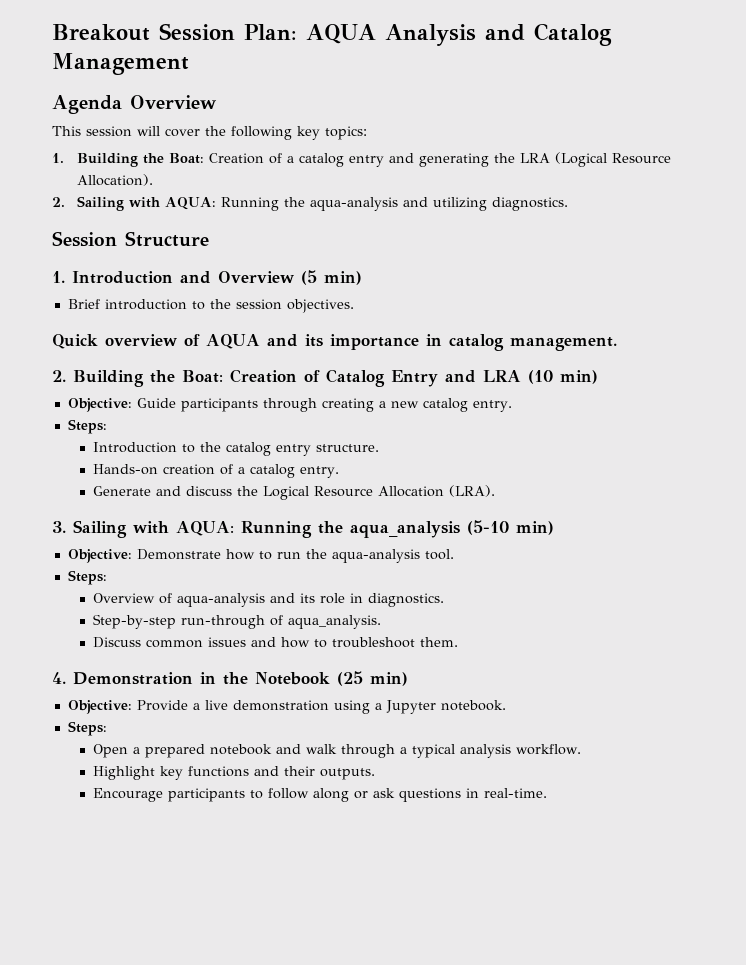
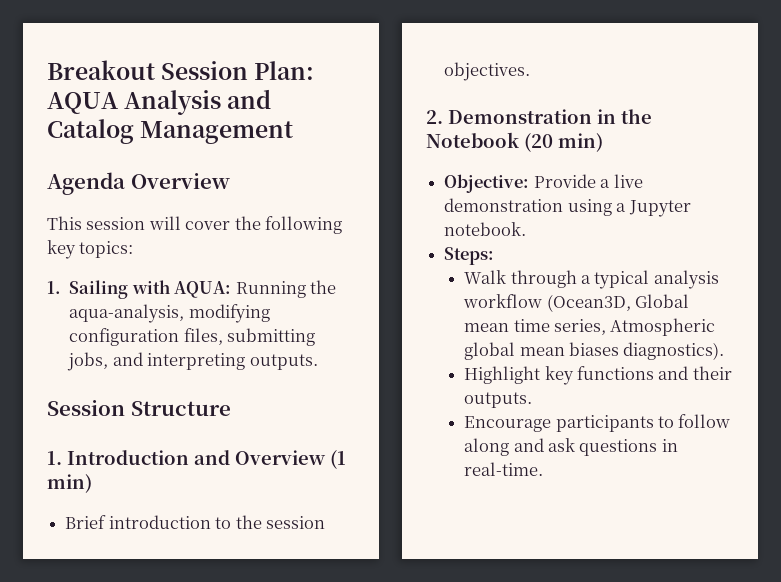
- 1. Building the Boat: Creation of a catalog entry and generating the LRA (Logical Resource Allocation).
- 2. Sailing with AQUA: Running the aqua-analysis and utilizing diagnostics.
+ 1. Sailing with AQUA: Running the aqua-analysis, modifying configuration files, submitting jobs, and interpreting outputs.
- 1. Introduction and Overview (5 min)
+ 1. Introduction and Overview (1 min)
- Quick overview of AQUA and its importance in catalog management.
- 2. Building the Boat: Creation of Catalog Entry and LRA (10 min)
- Objective: Guide participants through creating a new catalog entry.
- Steps:
- Introduction to the catalog entry structure.
- Hands-on creation of a catalog entry.
- Generate and discuss the Logical Resource Allocation (LRA).
- 3. Sailing with AQUA: Running the aqua_analysis (5-10 min)
- Objective: Demonstrate how to run the aqua-analysis tool.
- Steps:
- Overview of aqua-analysis and its role in diagnostics.
- Step-by-step run-through of aqua_analysis.
- Discuss common issues and how to troubleshoot them.
- 4. Demonstration in the Notebook (25 min)
+ 2. Demonstration in the Notebook (20 min)
- Open a prepared notebook and walk through a typical analysis workflow.
+ Walk through a typical analysis workflow (Ocean3D, Global mean time series, Atmospheric global mean biases diagnostics).
- Encourage participants to follow along or ask questions in real-time.
+ Encourage participants to follow along and ask questions in real-time.

